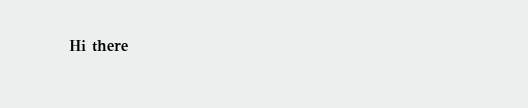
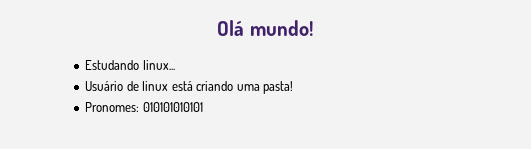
- Hi there
+ Olá mundo!
+ Estudando linux...
+ Usuário de linux está criando uma pasta!
+ Pronomes: 010101010101

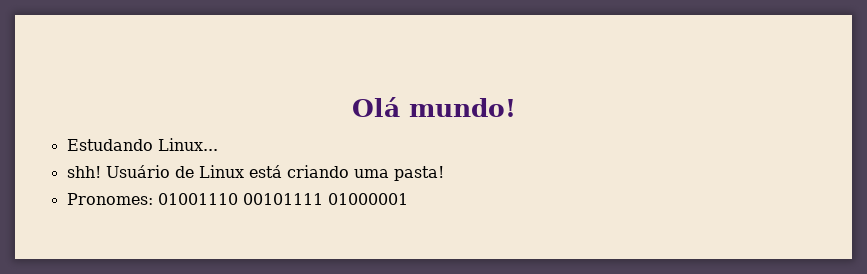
- Estudando linux...
- Usuário de linux está criando uma pasta!
+ Estudando Linux...
+ shh! Usuário de Linux está criando uma pasta!
- Pronomes: 010101010101
+ Pronomes: 01001110 00101111 01000001

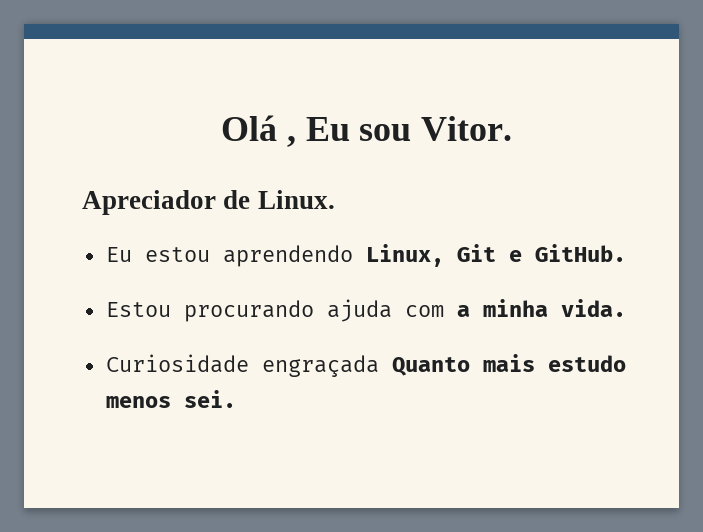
- Olá mundo!
- Estudando Linux...
- shh! Usuário de Linux está criando uma pasta!
- Pronomes: 01001110 00101111 01000001
+ Olá , Eu sou Vitor.
+ Apreciador de Linux.
+ Eu estou aprendendo Linux, Git e GitHub.
+ Estou procurando ajuda com a minha vida.
+ Curiosidade engraçada Quanto mais estudo menos sei.

